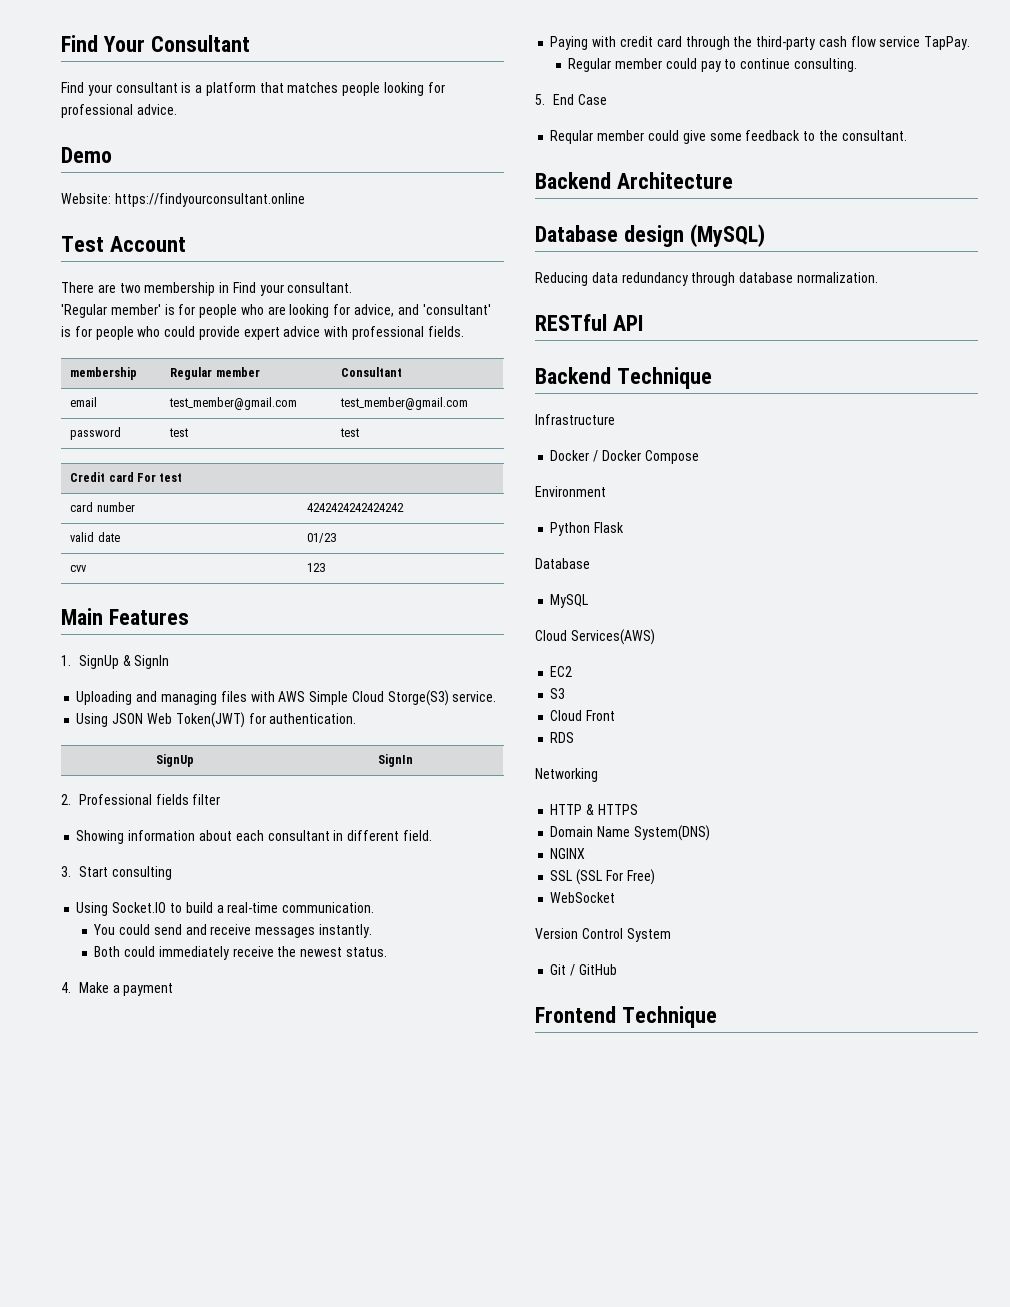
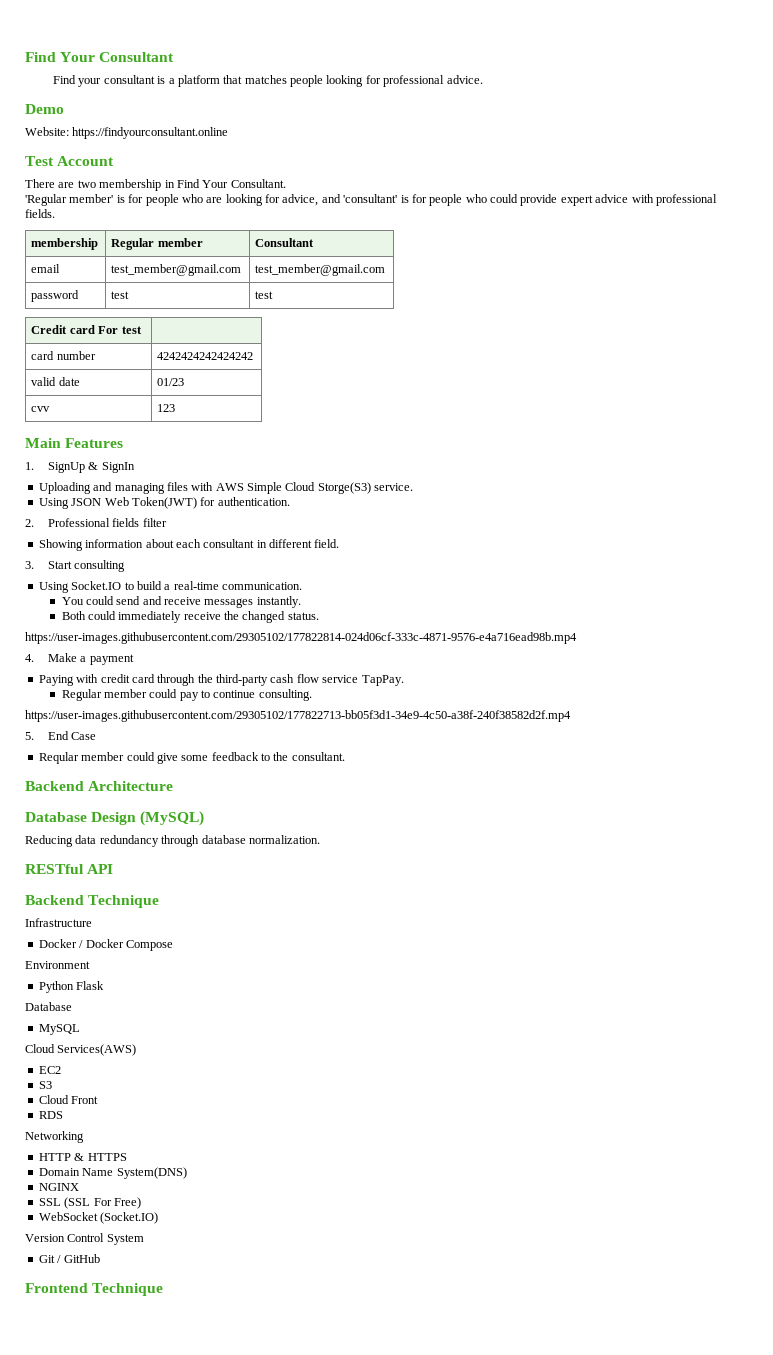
- There are two membership in Find your consultant.
+ There are two membership in Find Your Consultant.
- SignUp | SignIn
- Both could immediately receive the newest status.
+ Both could immediately receive the changed status.
+ https://user-images.githubusercontent.com/29305102/177822814-024d06cf-333c-4871-9576-e4a716ead98b.mp4
+ https://user-images.githubusercontent.com/29305102/177822713-bb05f3d1-34e9-4c50-a38f-240f38582d2f.mp4
- Database design (MySQL)
+ Database Design (MySQL)
- WebSocket
+ WebSocket (Socket.IO)

